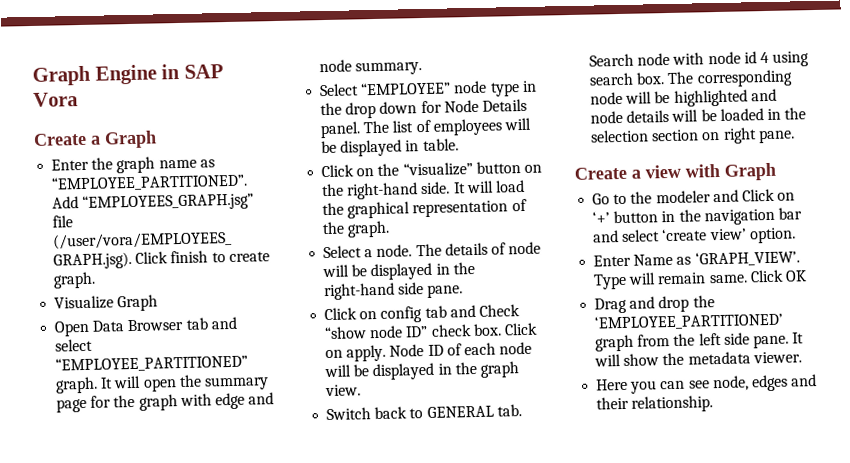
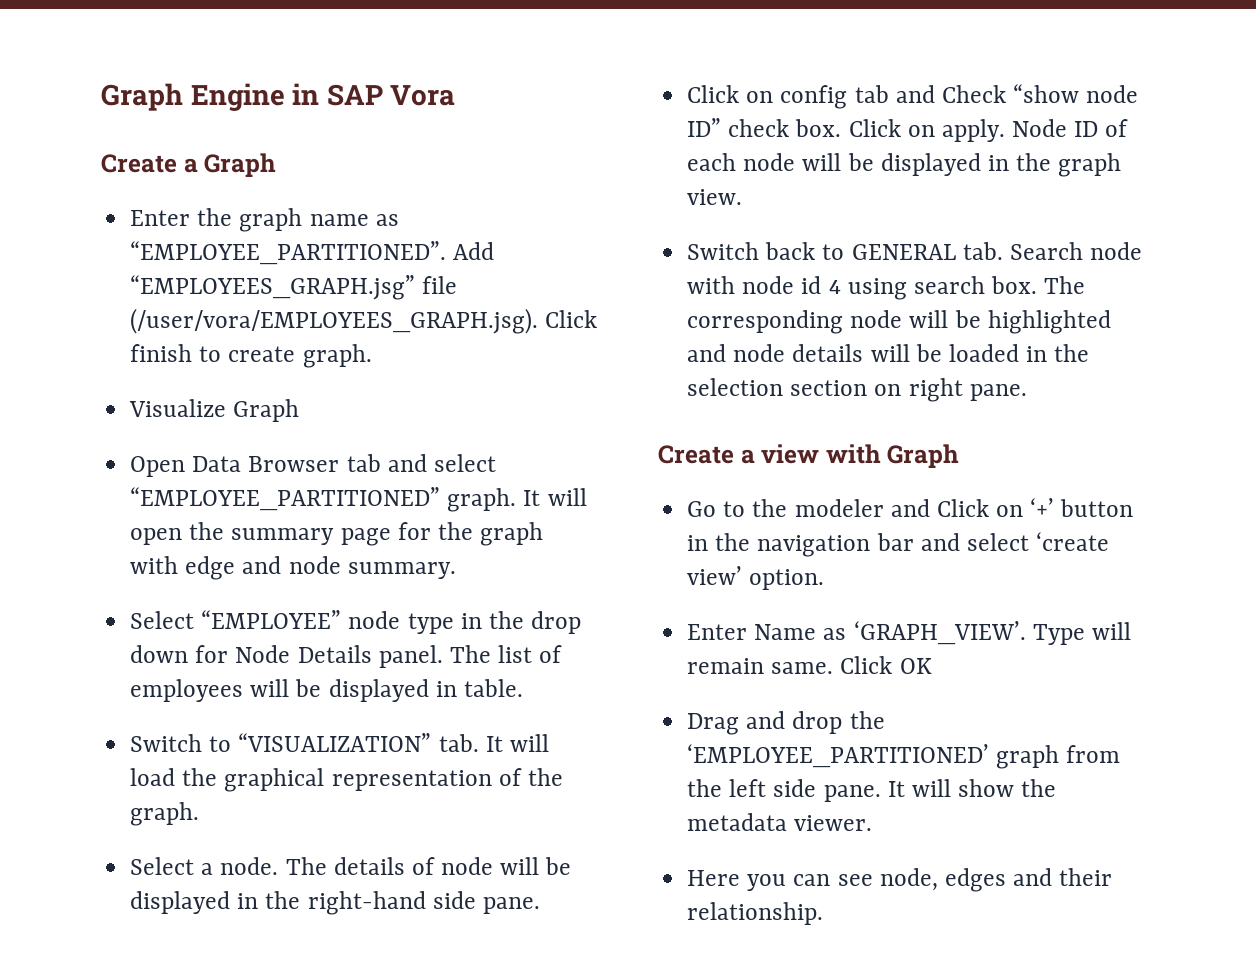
- Click on the “visualize” button on the right-hand side. It will load the graphical representation of the graph.
+ Switch to “VISUALIZATION” tab. It will load the graphical representation of the graph.

